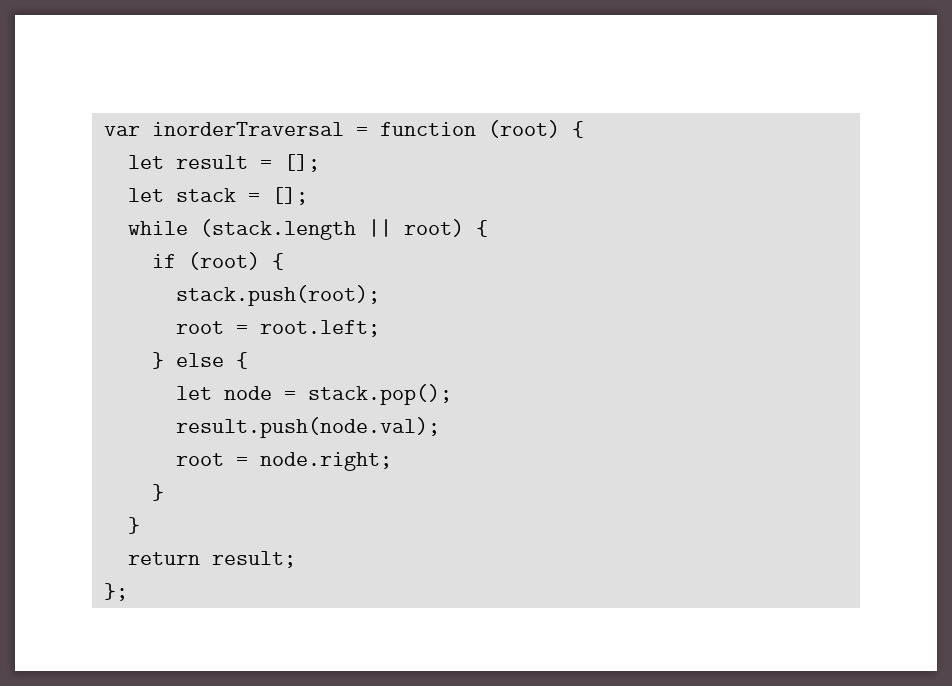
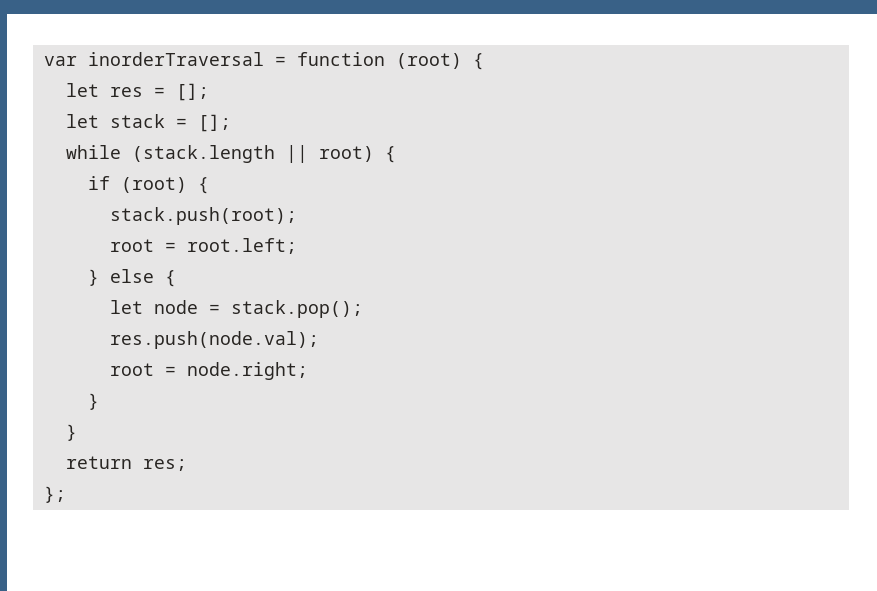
- let result = [];
+ let res = [];
- result.push(node.val);
+ res.push(node.val);
- return result;
+ return res;

